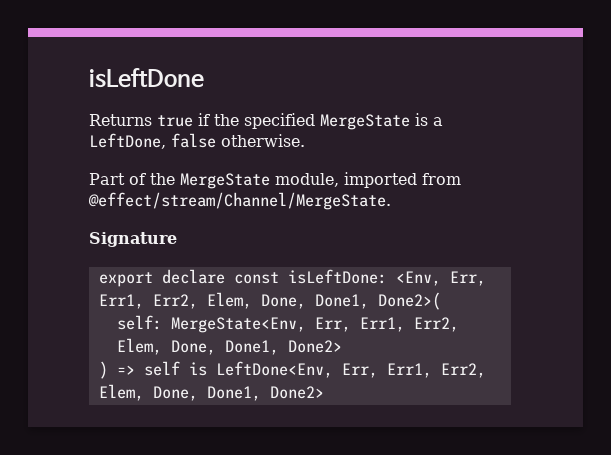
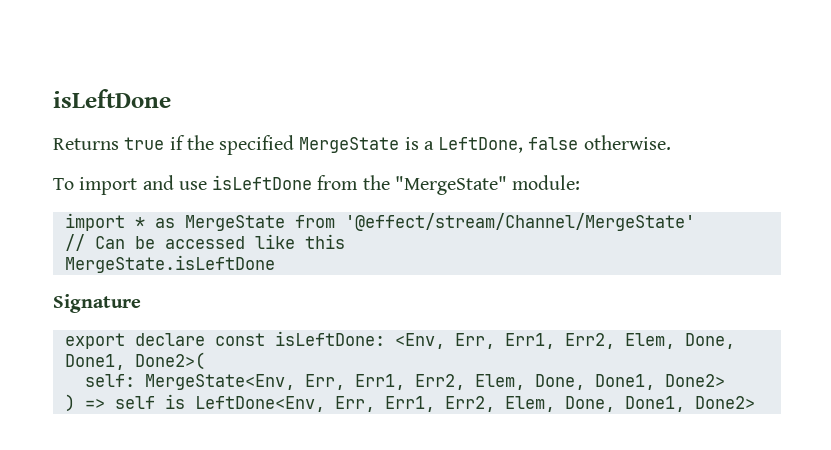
- Part of the MergeState module, imported from @effect/stream/Channel/MergeState.
+ To import and use isLeftDone from the "MergeState" module:
+ import * as MergeState from '@effect/stream/Channel/MergeState'
+ // Can be accessed like this
+ MergeState.isLeftDone

